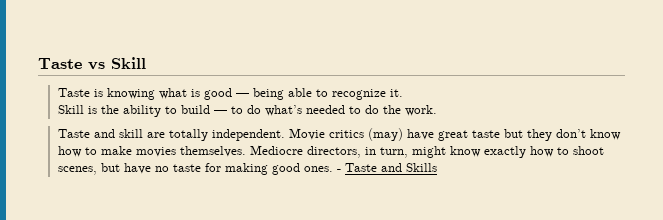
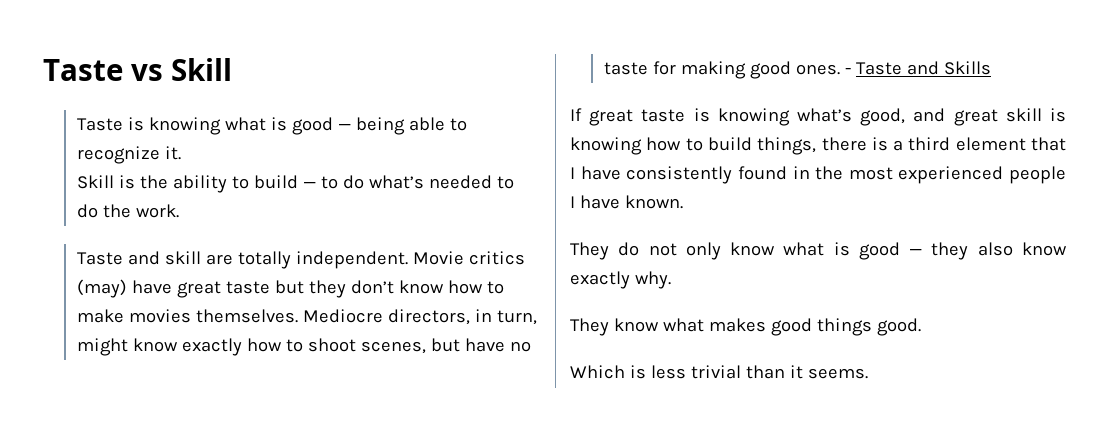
+ If great taste is knowing what’s good, and great skill is knowing how to build things, there is a third element that I have consistently found in the most experienced people I have known.
+ They do not only know what is good — they also know exactly why.
+ They know what makes good things good.
+ Which is less trivial than it seems.

